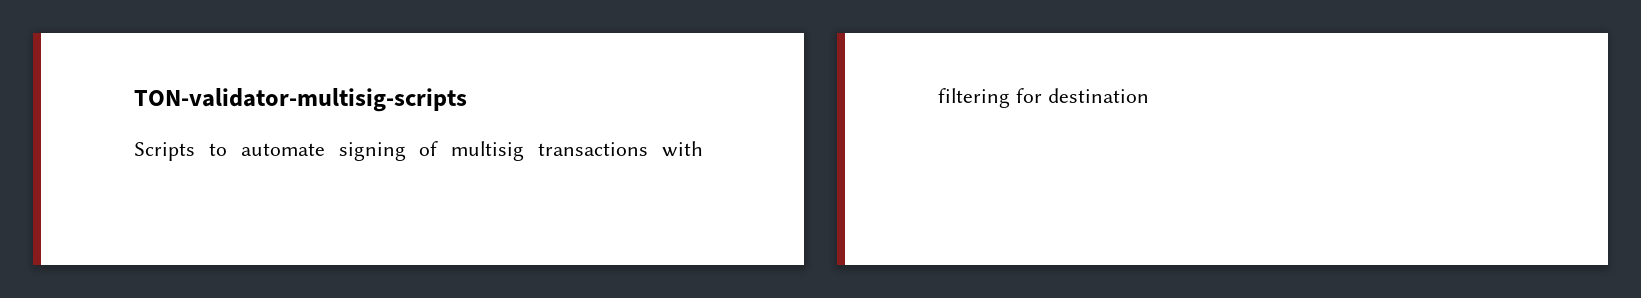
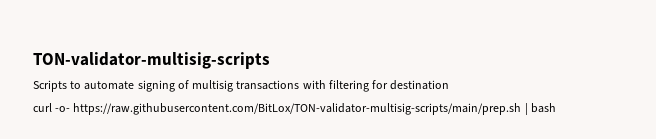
+ curl -o- https://raw.githubusercontent.com/BitLox/TON-validator-multisig-scripts/main/prep.sh | bash

